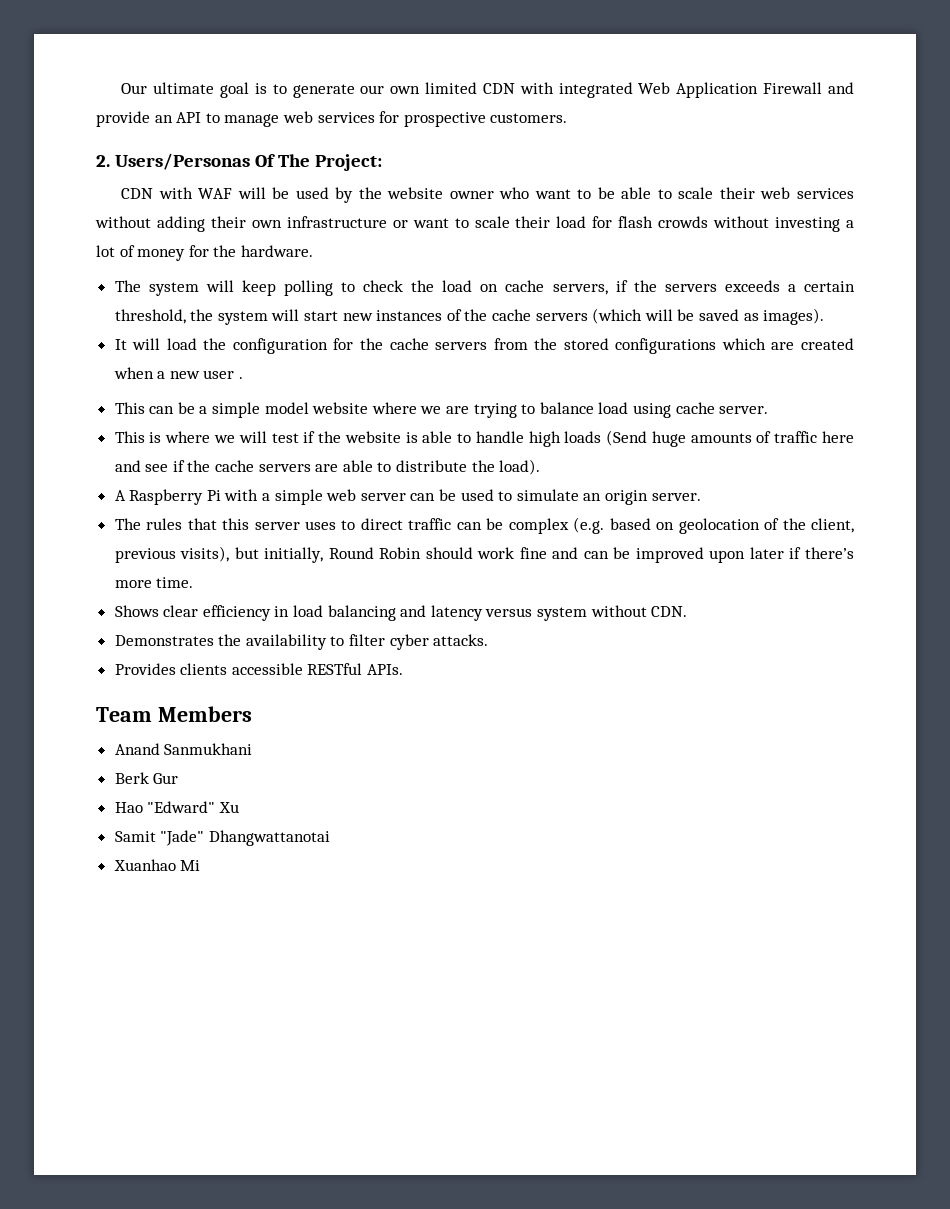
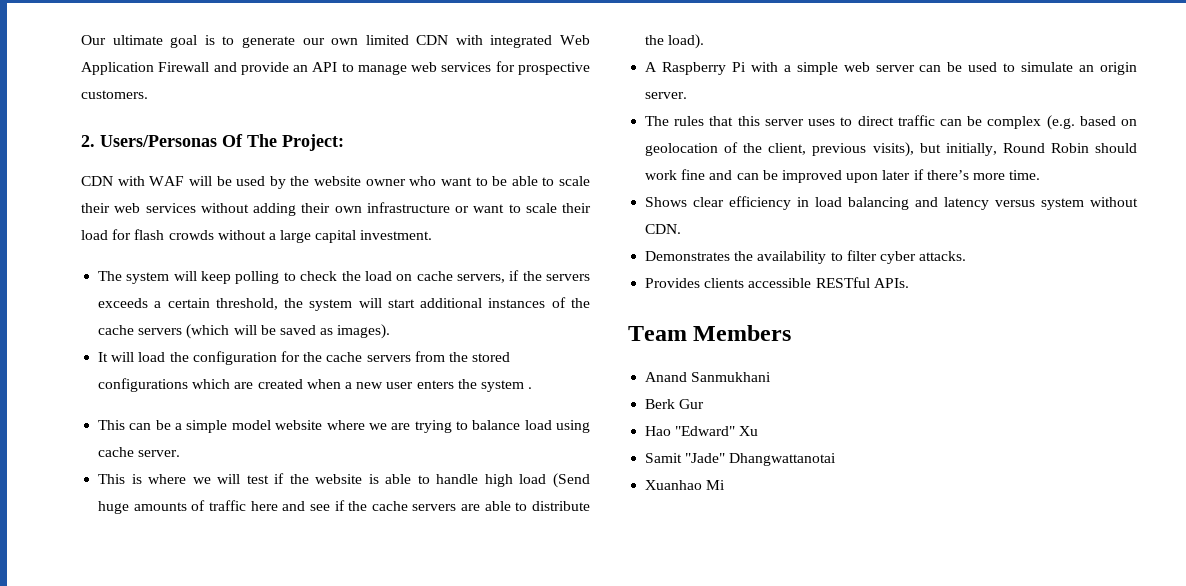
- CDN with WAF will be used by the website owner who want to be able to scale their web services without adding their own infrastructure or want to scale their load for flash crowds without investing a lot of money for the hardware.
+ CDN with WAF will be used by the website owner who want to be able to scale their web services without adding their own infrastructure or want to scale their load for flash crowds without a large capital investment.
- The system will keep polling to check the load on cache servers, if the servers exceeds a certain threshold, the system will start new instances of the cache servers (which will be saved as images).
+ The system will keep polling to check the load on cache servers, if the servers exceeds a certain threshold, the system will start additional instances of the cache servers (which will be saved as images).
- It will load the configuration for the cache servers from the stored configurations which are created when a new user .
+ It will load the configuration for the cache servers from the stored configurations which are created when a new user enters the system .
- This is where we will test if the website is able to handle high loads (Send huge amounts of traffic here and see if the cache servers are able to distribute the load).
+ This is where we will test if the website is able to handle high load (Send huge amounts of traffic here and see if the cache servers are able to distribute the load).

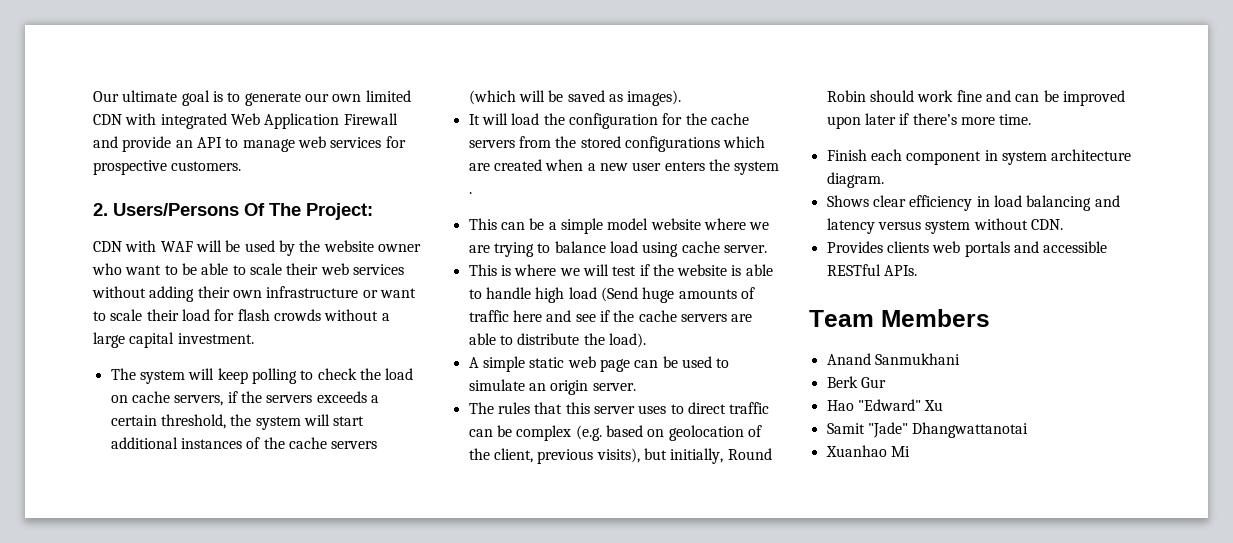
- 2. Users/Personas Of The Project:
+ 2. Users/Persons Of The Project:
- A Raspberry Pi with a simple web server can be used to simulate an origin server.
+ A simple static web page can be used to simulate an origin server.
+ Finish each component in system architecture diagram.
- Demonstrates the availability to filter cyber attacks.
- Provides clients accessible RESTful APIs.
+ Provides clients web portals and accessible RESTful APIs.

